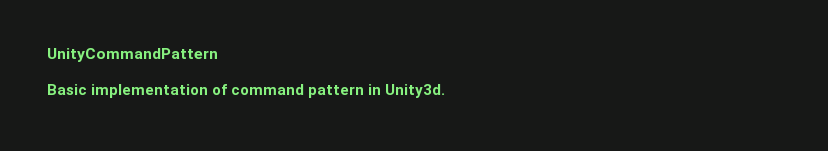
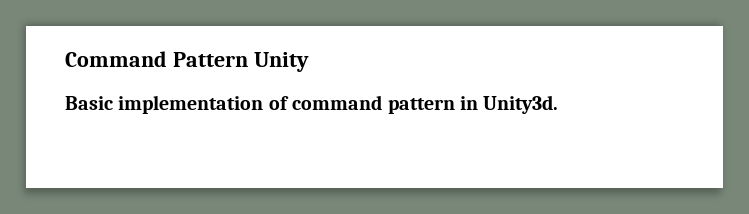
- UnityCommandPattern
+ Command Pattern Unity

